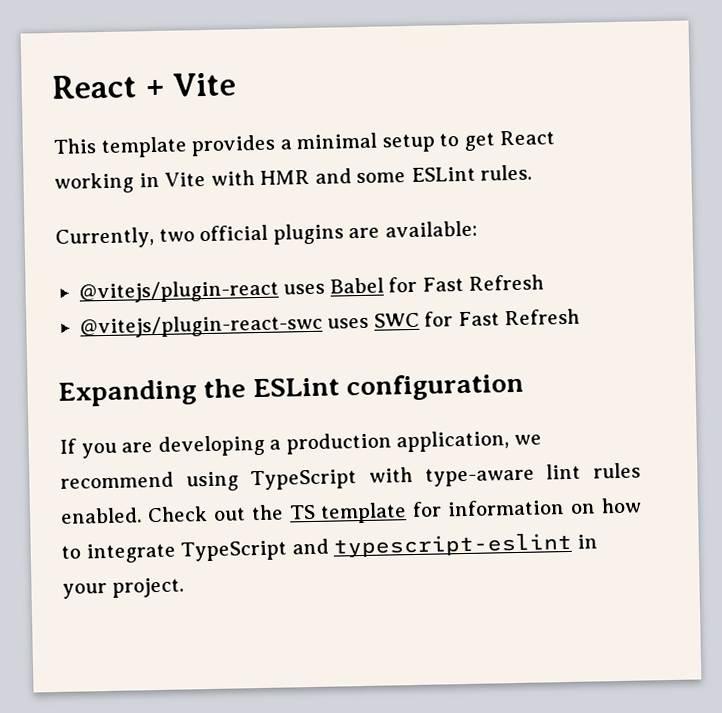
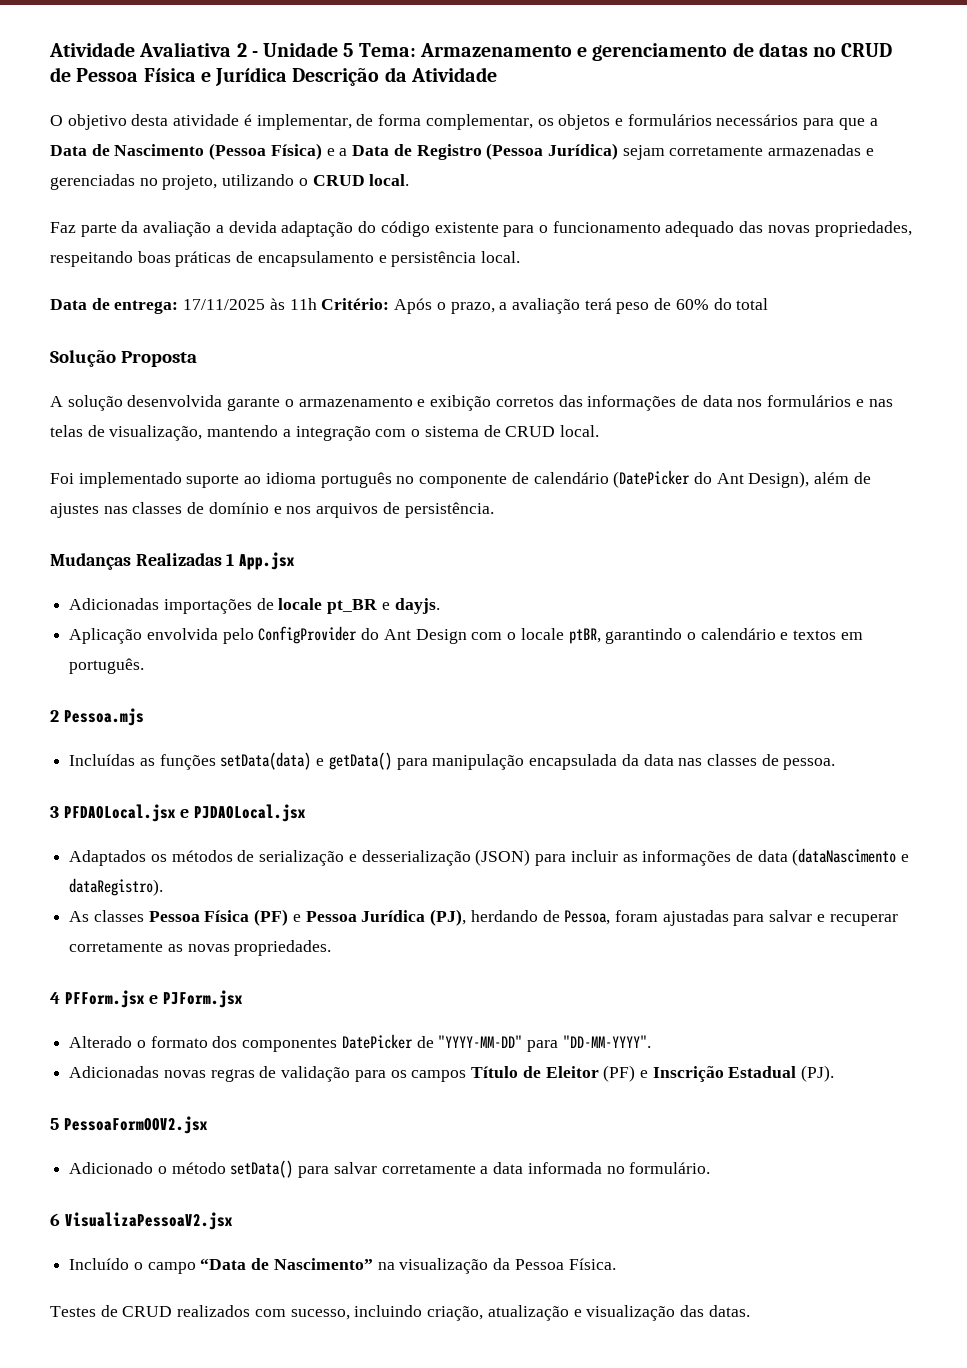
- React + Vite
- This template provides a minimal setup to get React working in Vite with HMR and some ESLint rules.
- Currently, two official plugins are available:
- @vitejs/plugin-react uses Babel for Fast Refresh
- @vitejs/plugin-react-swc uses SWC for Fast Refresh
- Expanding the ESLint configuration
- If you are developing a production application, we recommend using TypeScript with type-aware lint rules enabled. Check out the TS template for information on how to integrate TypeScript and typescript-eslint in your project.
+ Atividade Avaliativa 2 - Unidade 5 Tema: Armazenamento e gerenciamento de datas no CRUD de Pessoa Física e Jurídica Descrição da Atividade
+ O objetivo desta atividade é implementar, de forma complementar, os objetos e formulários necessários para que a Data de Nascimento (Pessoa Física) e a Data de Registro (Pessoa Jurídica) sejam corretamente armazenadas e gerenciadas no projeto, utilizando o CRUD local.
+ Faz parte da avaliação a devida adaptação do código existente para o funcionamento adequado das novas propriedades, respeitando boas práticas de encapsulamento e persistência local.
+ Data de entrega: 17/11/2025 às 11h Critério: Após o prazo, a avaliação terá peso de 60% do total
+ Solução Proposta
+ A solução desenvolvida garante o armazenamento e exibição corretos das informações de data nos formulários e nas telas de visualização, mantendo a integração com o sistema de CRUD local.
+ Foi implementado suporte ao idioma português no componente de calendário (DatePicker do Ant Design), além de ajustes nas classes de domínio e nos arquivos de persistência.
+ Mudanças Realizadas 1 App.jsx
+ Adicionadas importações de locale pt_BR e dayjs.
+ Aplicação envolvida pelo ConfigProvider do Ant Design com o locale ptBR, garantindo o calendário e textos em português.
+ 2 Pessoa.mjs
+ Incluídas as funções setData(data) e getData() para manipulação encapsulada da data nas classes de pessoa.
+ 3 PFDAOLocal.jsx e PJDAOLocal.jsx
+ Adaptados os métodos de serialização e desserialização (JSON) para incluir as informações de data (dataNascimento e dataRegistro).
+ As classes Pessoa Física (PF) e Pessoa Jurídica (PJ), herdando de Pessoa, foram ajustadas para salvar e recuperar corretamente as novas propriedades.
+ 4 PFForm.jsx e PJForm.jsx
+ Alterado o formato dos componentes DatePicker de "YYYY-MM-DD" para "DD-MM-YYYY".
+ Adicionadas novas regras de validação para os campos Título de Eleitor (PF) e Inscrição Estadual (PJ).
+ 5 PessoaFormOOV2.jsx
+ Adicionado o método setData() para salvar corretamente a data informada no formulário.
+ 6 VisualizaPessoaV2.jsx
+ Incluído o campo “Data de Nascimento” na visualização da Pessoa Física.
+ Testes de CRUD realizados com sucesso, incluindo criação, atualização e visualização das datas.

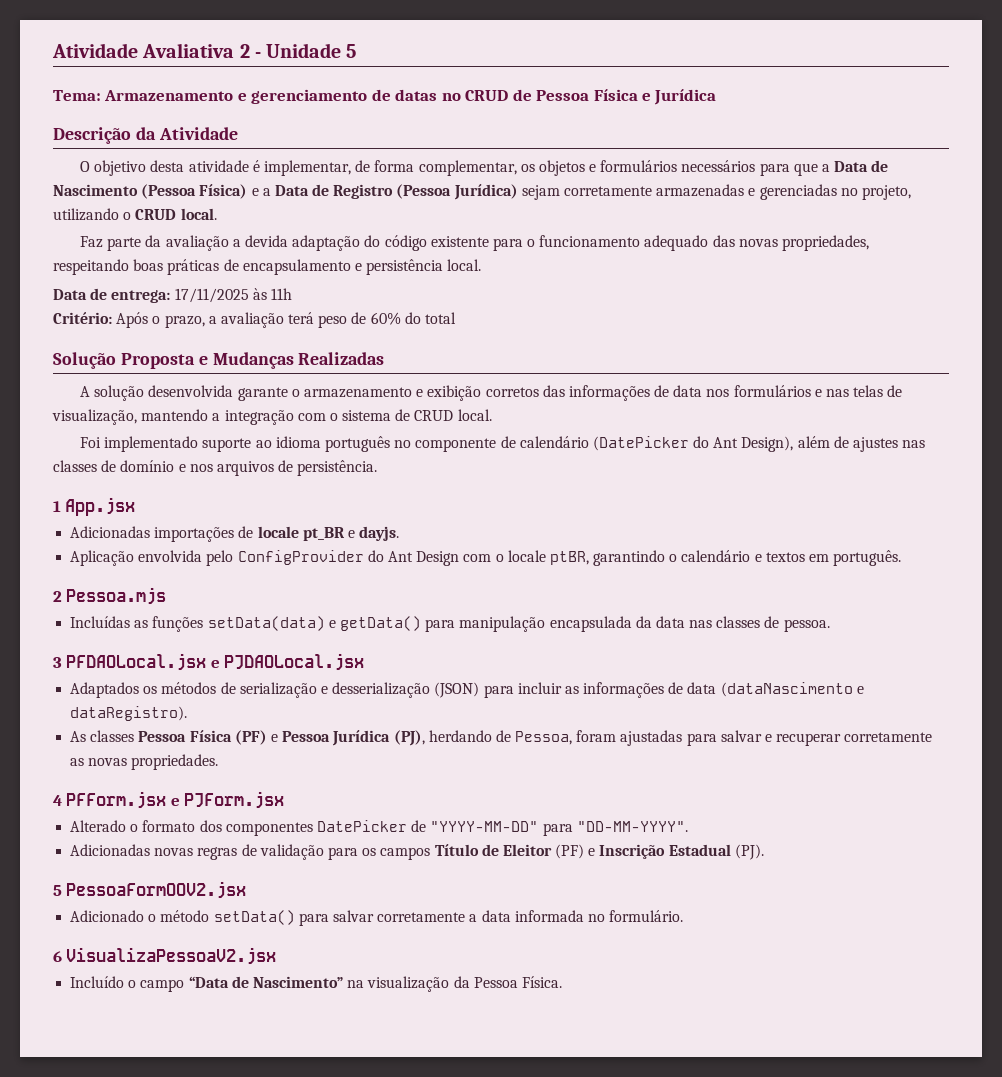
- Atividade Avaliativa 2 - Unidade 5 Tema: Armazenamento e gerenciamento de datas no CRUD de Pessoa Física e Jurídica Descrição da Atividade
+ Atividade Avaliativa 2 - Unidade 5
+ Tema: Armazenamento e gerenciamento de datas no CRUD de Pessoa Física e Jurídica
+ Descrição da Atividade
- Data de entrega: 17/11/2025 às 11h Critério: Após o prazo, a avaliação terá peso de 60% do total
+ Data de entrega: 17/11/2025 às 11h
+ Critério: Após o prazo, a avaliação terá peso de 60% do total
- Solução Proposta
+ Solução Proposta e Mudanças Realizadas
- Mudanças Realizadas 1 App.jsx
+ 1 App.jsx
- Testes de CRUD realizados com sucesso, incluindo criação, atualização e visualização das datas.

